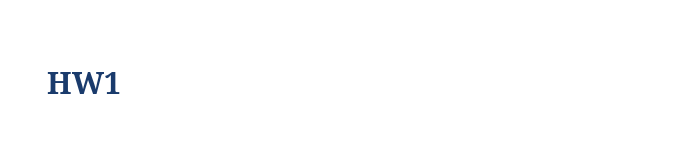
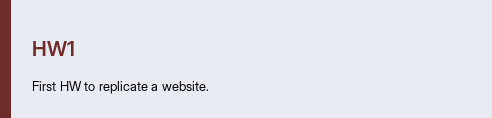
+ First HW to replicate a website.

